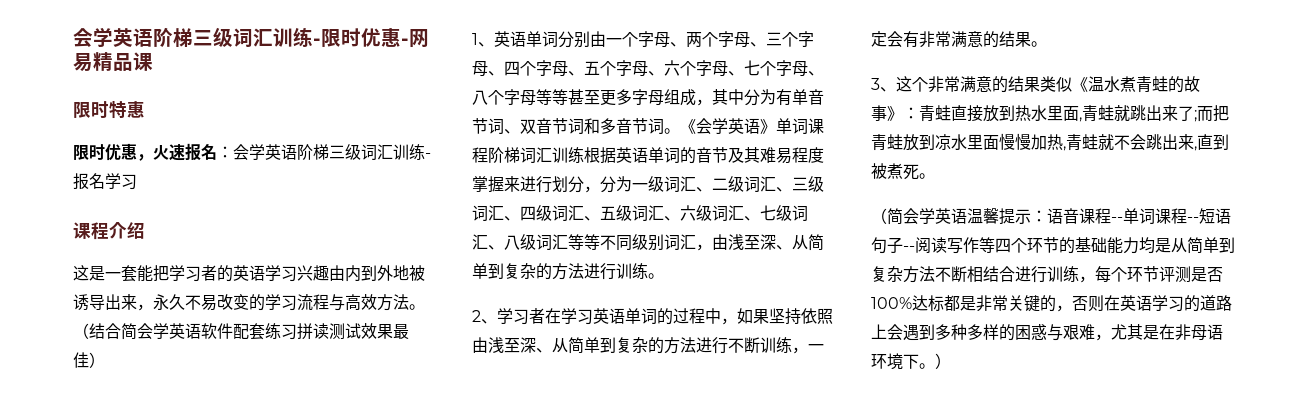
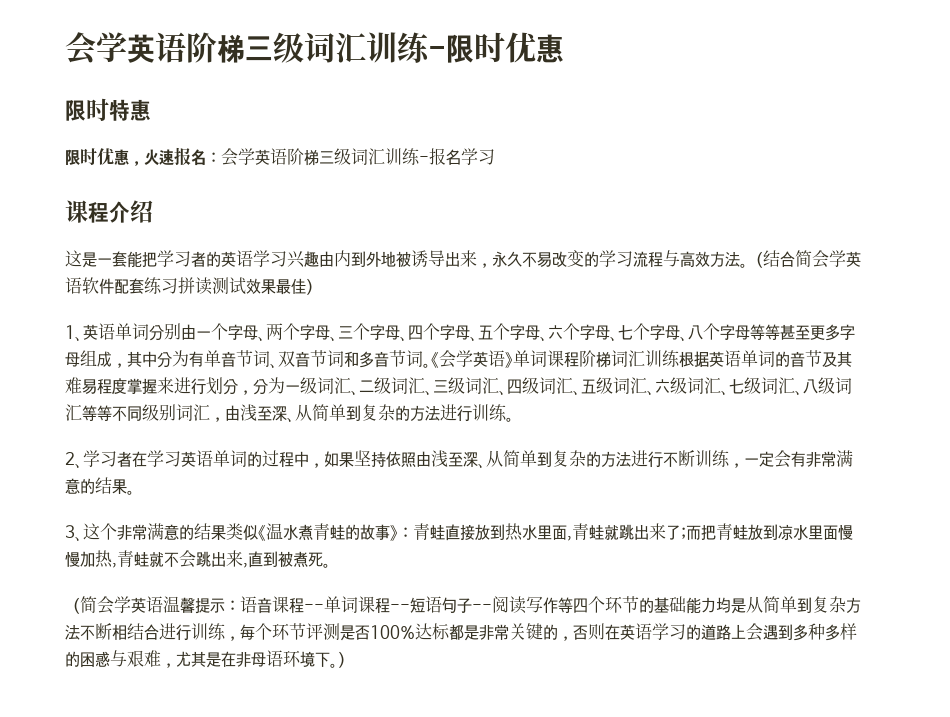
- 会学英语阶梯三级词汇训练-限时优惠-网易精品课
+ 会学英语阶梯三级词汇训练-限时优惠

